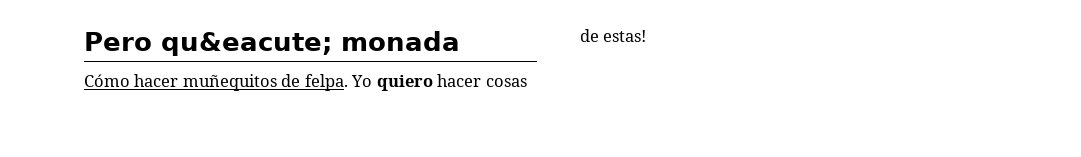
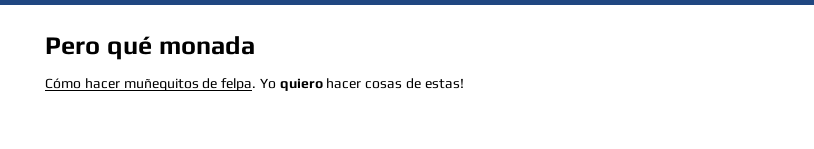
- Pero qu&eacute; monada
+ Pero qué monada

